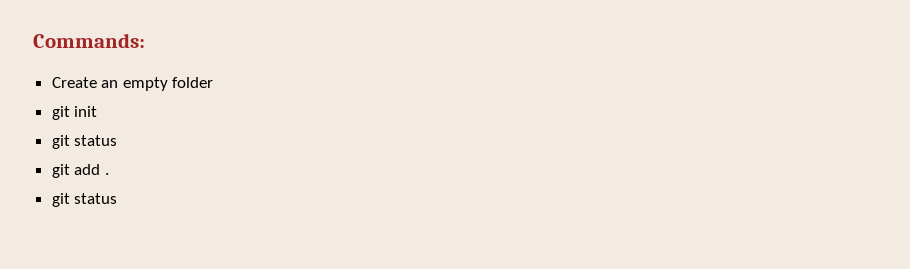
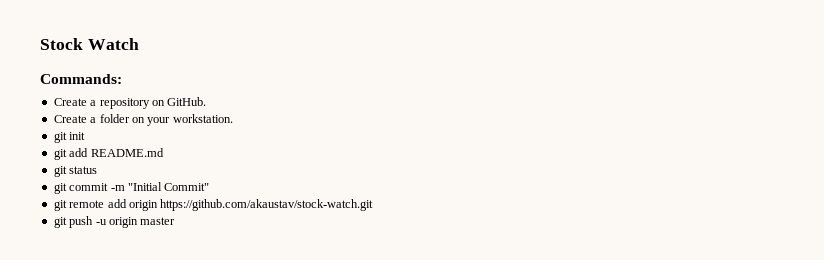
+ Stock Watch
- Create an empty folder
+ Create a repository on GitHub.
+ Create a folder on your workstation.
+ git add README.md
- git add .
- git status
+ git commit -m "Initial Commit"
+ git remote add origin https://github.com/akaustav/stock-watch.git
+ git push -u origin master

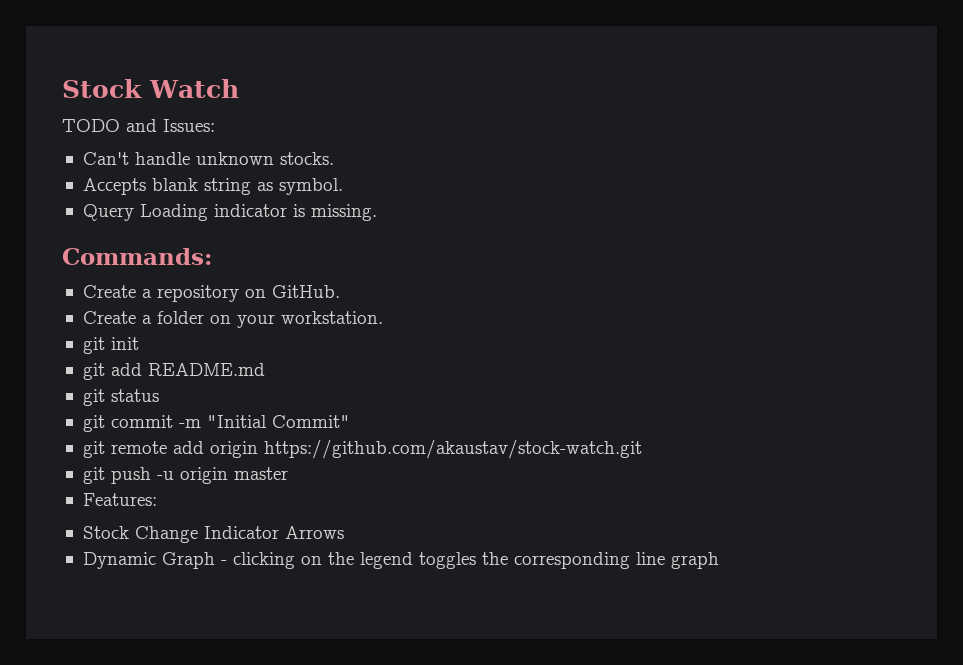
+ TODO and Issues:
+ Can't handle unknown stocks.
+ Accepts blank string as symbol.
+ Query Loading indicator is missing.
+ Features:
+ Stock Change Indicator Arrows
+ Dynamic Graph - clicking on the legend toggles the corresponding line graph

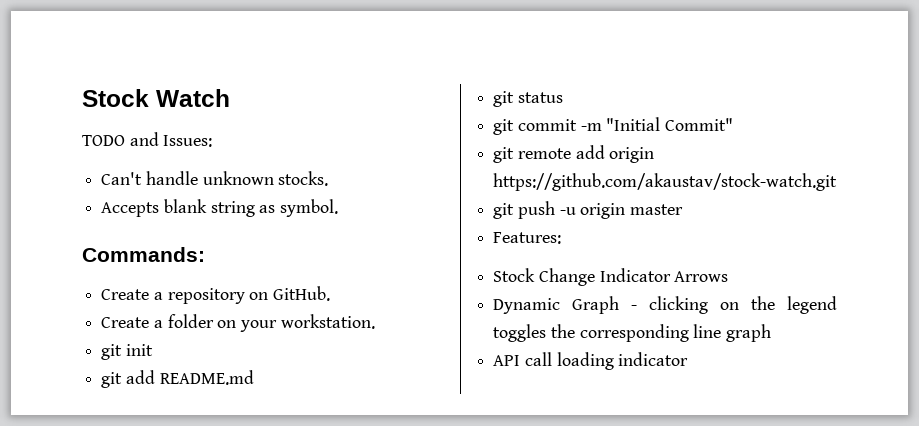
- Query Loading indicator is missing.
+ API call loading indicator

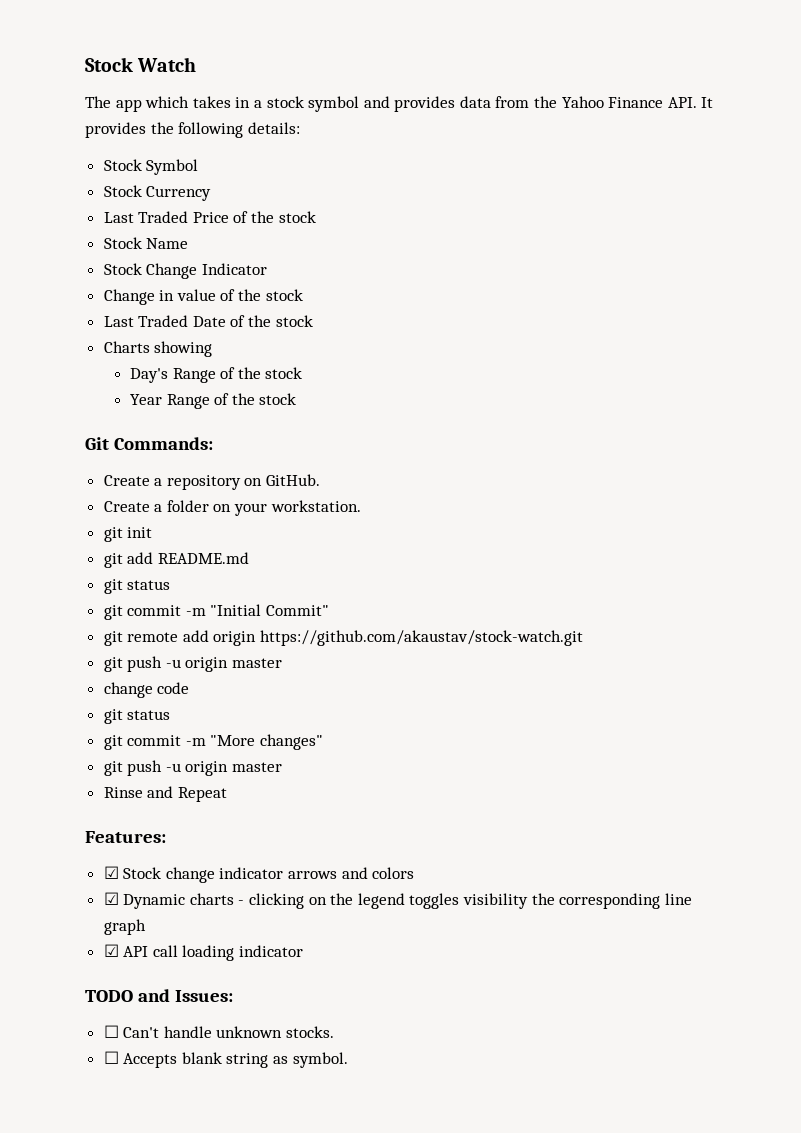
- TODO and Issues:
- Can't handle unknown stocks.
- Accepts blank string as symbol.
- Commands:
+ The app which takes in a stock symbol and provides data from the Yahoo Finance API. It provides the following details:
+ Stock Symbol
+ Stock Currency
+ Last Traded Price of the stock
+ Stock Name
+ Stock Change Indicator
+ Change in value of the stock
+ Last Traded Date of the stock
+ Charts showing
+ Day's Range of the stock
+ Year Range of the stock
+ Git Commands:
+ change code
+ git status
+ git commit -m "More changes"
+ git push -u origin master
+ Rinse and Repeat
  Features:
- Stock Change Indicator Arrows
- Dynamic Graph - clicking on the legend toggles the corresponding line graph
+ ☑ Stock change indicator arrows and colors
+ ☑ Dynamic charts - clicking on the legend toggles visibility the corresponding line graph
- API call loading indicator
+ ☑ API call loading indicator
+ TODO and Issues:
+ ☐ Can't handle unknown stocks.
+ ☐ Accepts blank string as symbol.

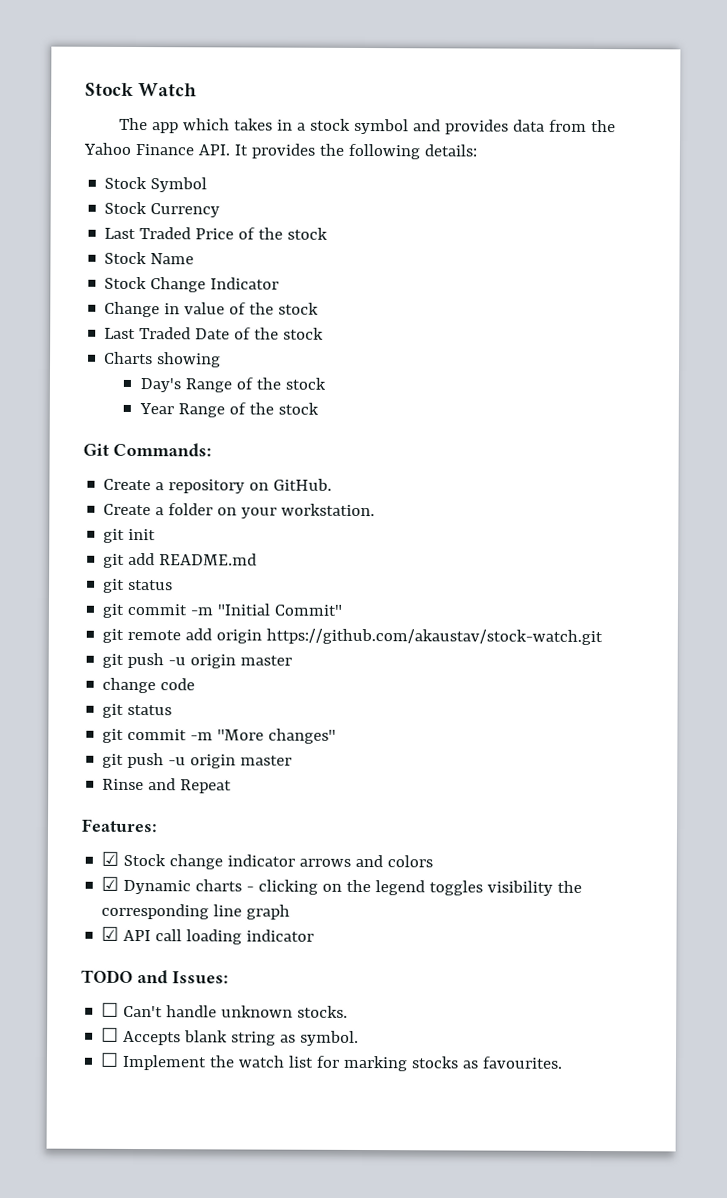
+ ☐ Implement the watch list for marking stocks as favourites.

